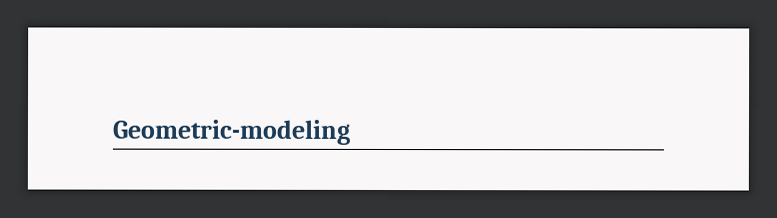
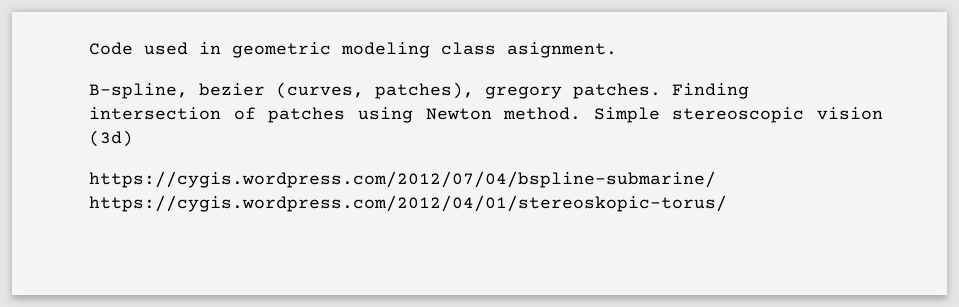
- Geometric-modeling
+ Code used in geometric modeling class asignment.
+ B-spline, bezier (curves, patches), gregory patches. Finding intersection of patches using Newton method. Simple stereoscopic vision (3d)
+ https://cygis.wordpress.com/2012/07/04/bspline-submarine/ https://cygis.wordpress.com/2012/04/01/stereoskopic-torus/

